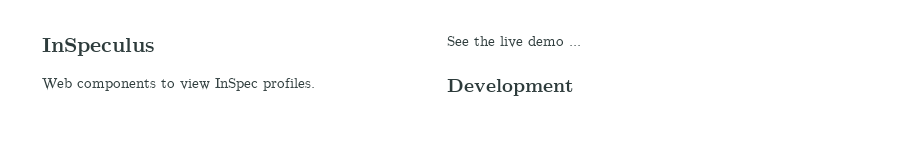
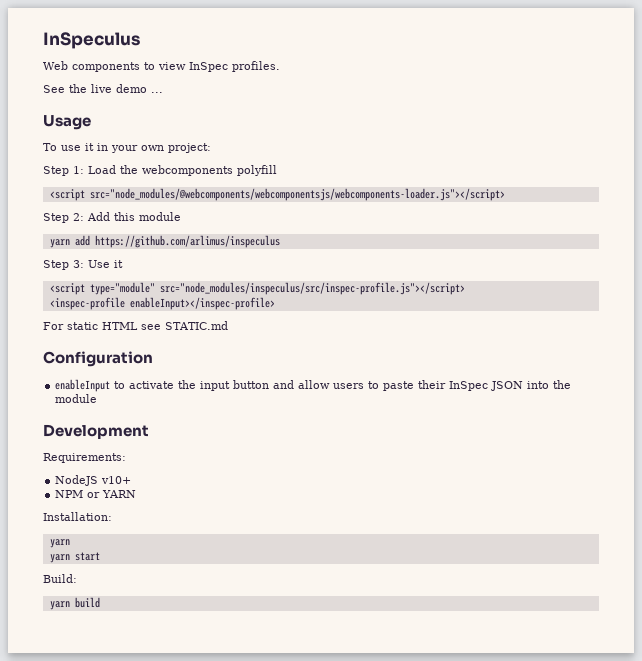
+ Usage
+ To use it in your own project:
+ Step 1: Load the webcomponents polyfill
+ <script src="node_modules/@webcomponents/webcomponentsjs/webcomponents-loader.js"></script>
+ Step 2: Add this module
+ yarn add https://github.com/arlimus/inspeculus
+ Step 3: Use it
+ <script type="module" src="node_modules/inspeculus/src/inspec-profile.js"></script>
+ <inspec-profile enableInput></inspec-profile>
+ For static HTML see STATIC.md
+ Configuration
+ enableInput to activate the input button and allow users to paste their InSpec JSON into the module
  Development
+ Requirements:
+ NodeJS v10+
+ NPM or YARN
+ Installation:
+ yarn
+ yarn start
+ Build:
+ yarn build

